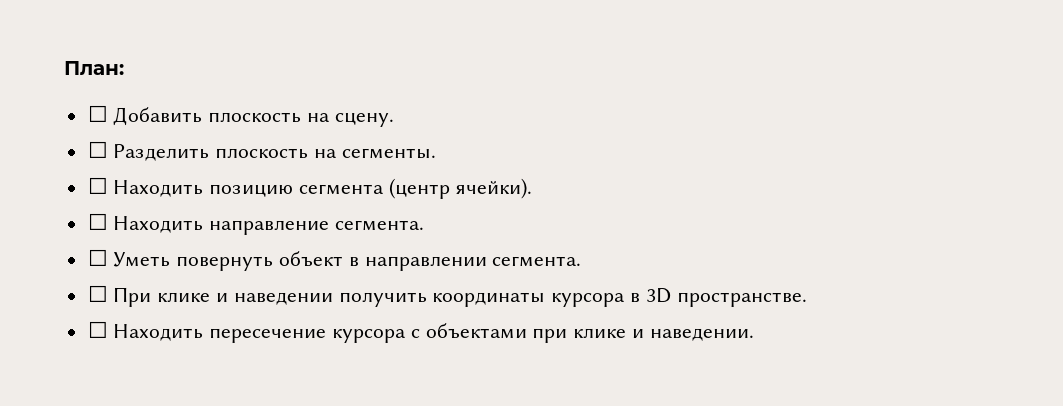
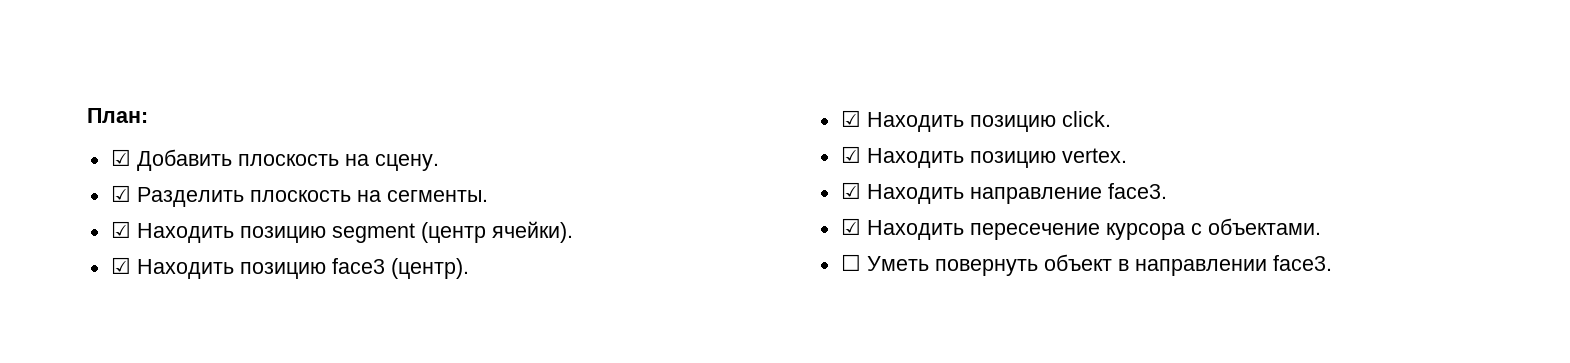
- ☐ Добавить плоскость на сцену.
+ ☑ Добавить плоскость на сцену.
- ☐ Разделить плоскость на сегменты.
+ ☑ Разделить плоскость на сегменты.
- ☐ Находить позицию сегмента (центр ячейки).
+ ☑ Находить позицию segment (центр ячейки).
- ☐ Находить направление сегмента.
+ ☑ Находить позицию face3 (центр).
+ ☑ Находить позицию click.
+ ☑ Находить позицию vertex.
+ ☑ Находить направление face3.
+ ☑ Находить пересечение курсора с объектами.
- ☐ Уметь повернуть объект в направлении сегмента.
- ☐ При клике и наведении получить координаты курсора в 3D пространстве.
- ☐ Находить пересечение курсора с объектами при клике и наведении.
+ ☐ Уметь повернуть объект в направлении face3.

